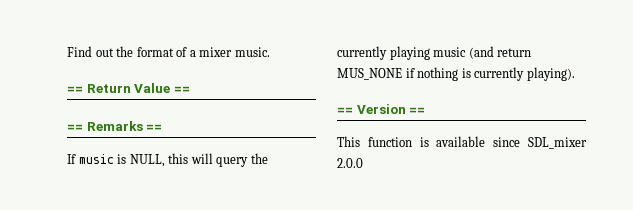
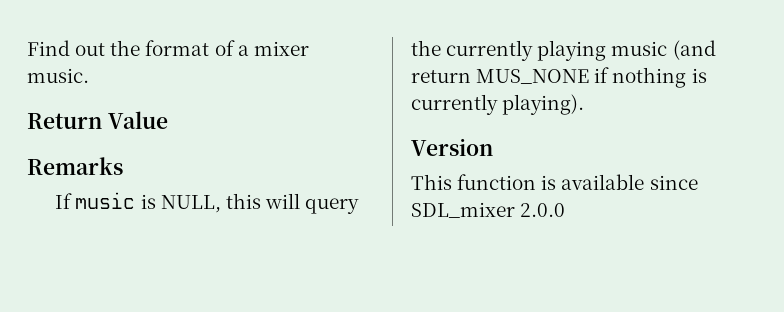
- == Return Value ==
- == Remarks ==
+ Return Value
+ Remarks
- == Version ==
+ Version

